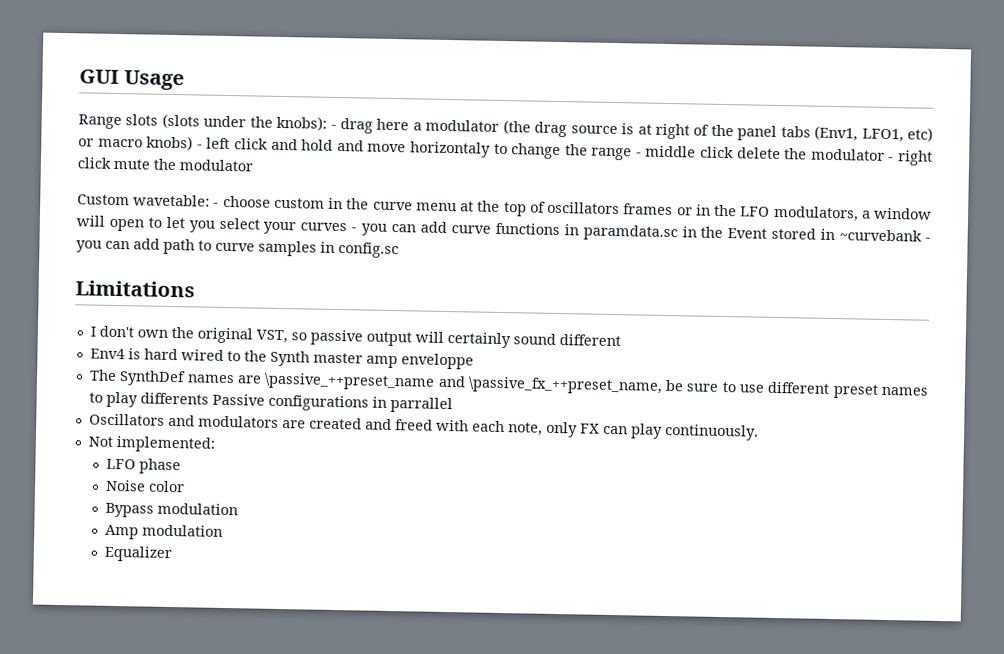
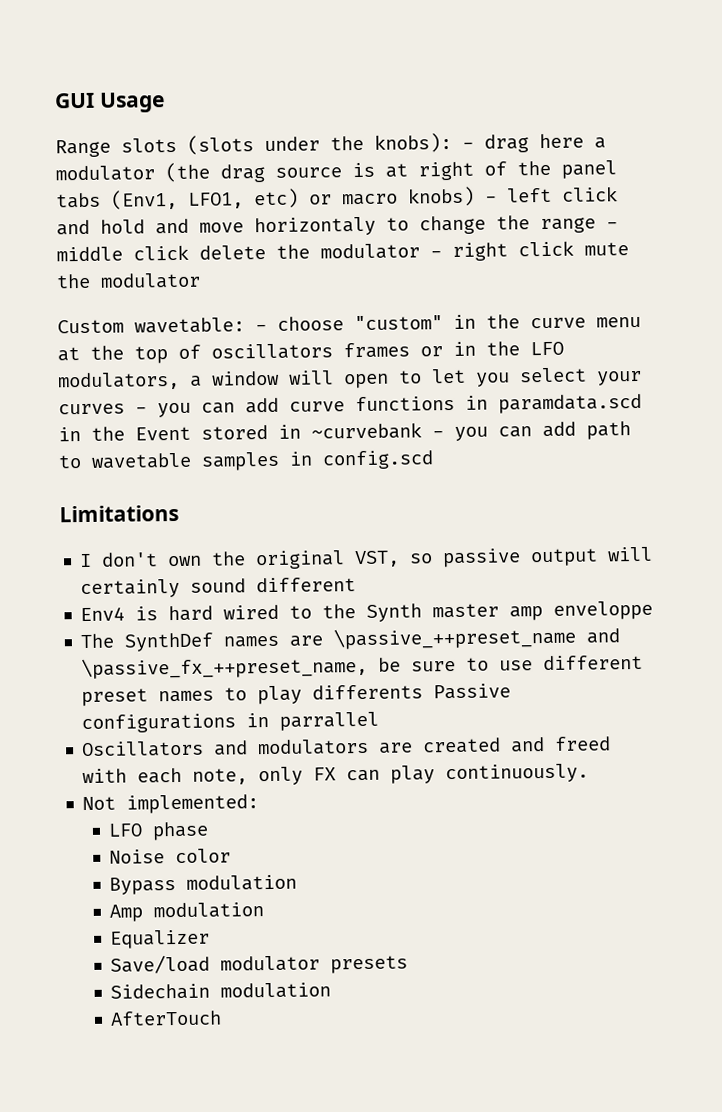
- Custom wavetable: - choose custom in the curve menu at the top of oscillators frames or in the LFO modulators, a window will open to let you select your curves - you can add curve functions in paramdata.sc in the Event stored in ~curvebank - you can add path to curve samples in config.sc
+ Custom wavetable: - choose "custom" in the curve menu at the top of oscillators frames or in the LFO modulators, a window will open to let you select your curves - you can add curve functions in paramdata.scd in the Event stored in ~curvebank - you can add path to wavetable samples in config.scd
+ Save/load modulator presets
+ Sidechain modulation
+ AfterTouch

